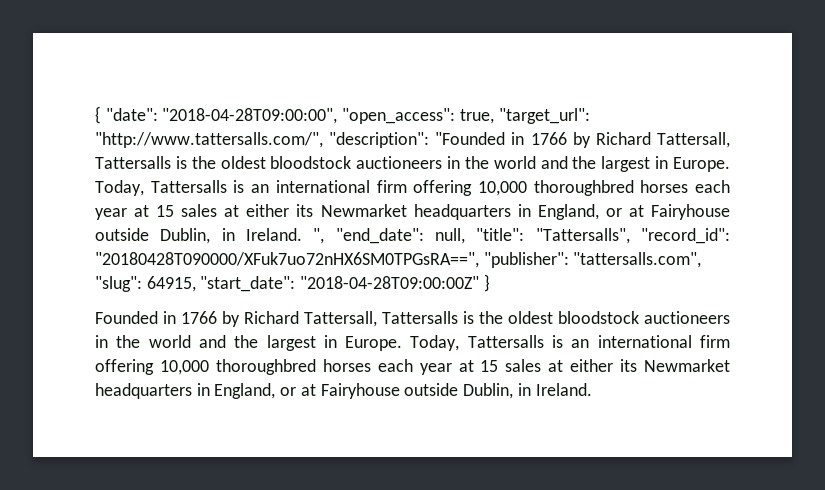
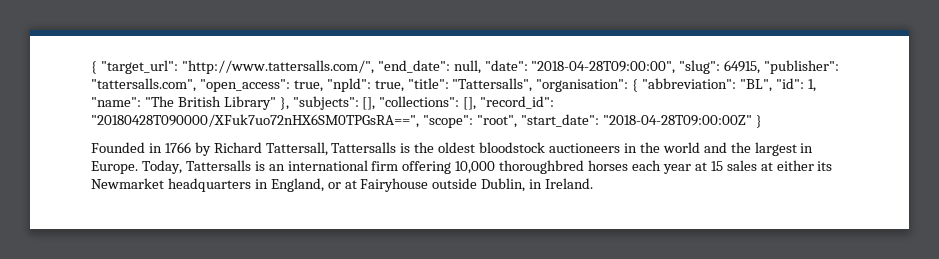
- { "date": "2018-04-28T09:00:00", "open_access": true, "target_url": "http://www.tattersalls.com/", "description": "Founded in 1766 by Richard Tattersall, Tattersalls is the oldest bloodstock auctioneers in the world and the largest in Europe. Today, Tattersalls is an international firm offering 10,000 thoroughbred horses each year at 15 sales at either its Newmarket headquarters in England, or at Fairyhouse outside Dublin, in Ireland. ", "end_date": null, "title": "Tattersalls", "record_id": "20180428T090000/XFuk7uo72nHX6SM0TPGsRA==", "publisher": "tattersalls.com", "slug": 64915, "start_date": "2018-04-28T09:00:00Z" }
+ { "target_url": "http://www.tattersalls.com/", "end_date": null, "date": "2018-04-28T09:00:00", "slug": 64915, "publisher": "tattersalls.com", "open_access": true, "npld": true, "title": "Tattersalls", "organisation": { "abbreviation": "BL", "id": 1, "name": "The British Library" }, "subjects": [], "collections": [], "record_id": "20180428T090000/XFuk7uo72nHX6SM0TPGsRA==", "scope": "root", "start_date": "2018-04-28T09:00:00Z" }

